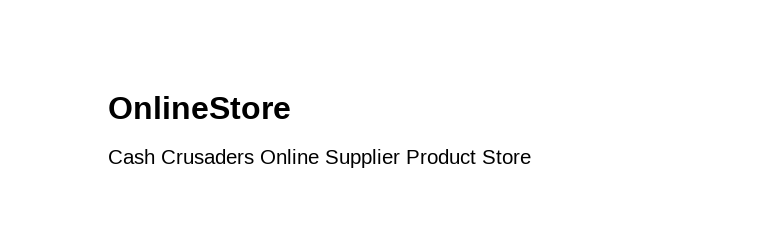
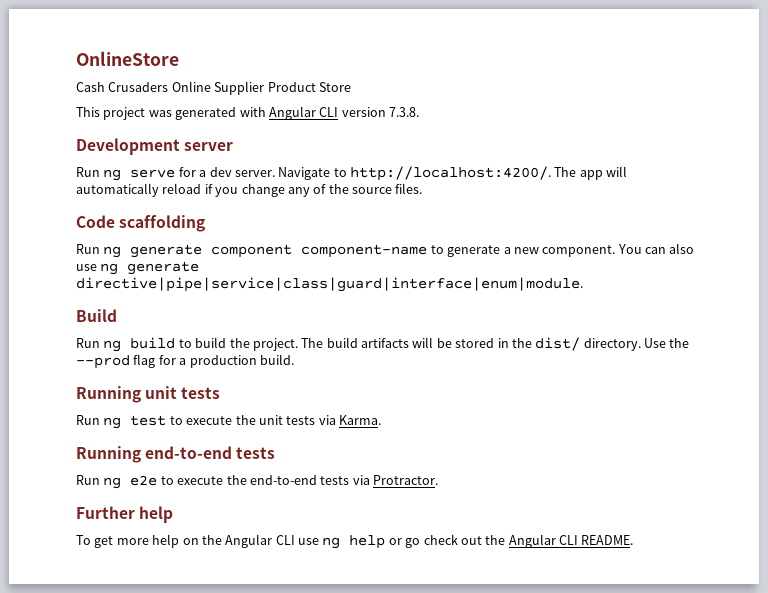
+ This project was generated with Angular CLI version 7.3.8.
+ Development server
+ Run ng serve for a dev server. Navigate to http://localhost:4200/. The app will automatically reload if you change any of the source files.
+ Code scaffolding
+ Run ng generate component component-name to generate a new component. You can also use ng generate directive|pipe|service|class|guard|interface|enum|module.
+ Build
+ Run ng build to build the project. The build artifacts will be stored in the dist/ directory. Use the --prod flag for a production build.
+ Running unit tests
+ Run ng test to execute the unit tests via Karma.
+ Running end-to-end tests
+ Run ng e2e to execute the end-to-end tests via Protractor.
+ Further help
+ To get more help on the Angular CLI use ng help or go check out the Angular CLI README.

